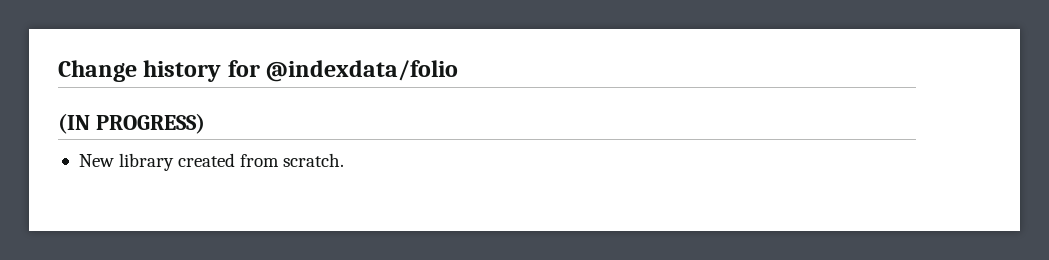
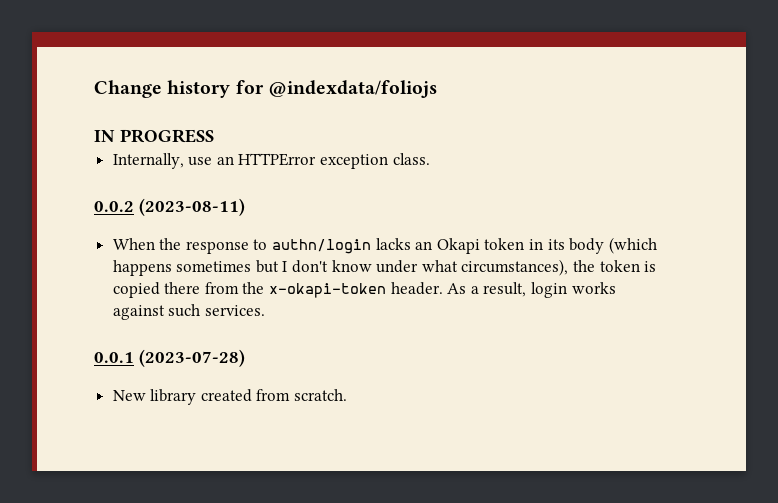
- Change history for @indexdata/folio
- (IN PROGRESS)
+ Change history for @indexdata/foliojs
+ IN PROGRESS
+ Internally, use an HTTPError exception class.
+ 0.0.2 (2023-08-11)
+ When the response to authn/login lacks an Okapi token in its body (which happens sometimes but I don't know under what circumstances), the token is copied there from the x-okapi-token header. As a result, login works against such services.
+ 0.0.1 (2023-07-28)

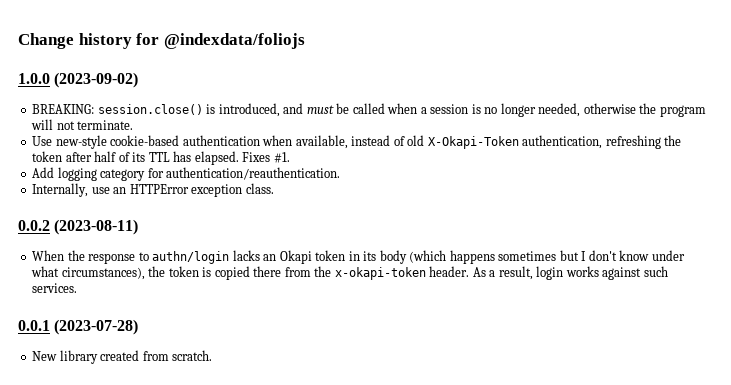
- IN PROGRESS
+ 1.0.0 (2023-09-02)
+ BREAKING: session.close() is introduced, and must be called when a session is no longer needed, otherwise the program will not terminate.
+ Use new-style cookie-based authentication when available, instead of old X-Okapi-Token authentication, refreshing the token after half of its TTL has elapsed. Fixes #1.
+ Add logging category for authentication/reauthentication.

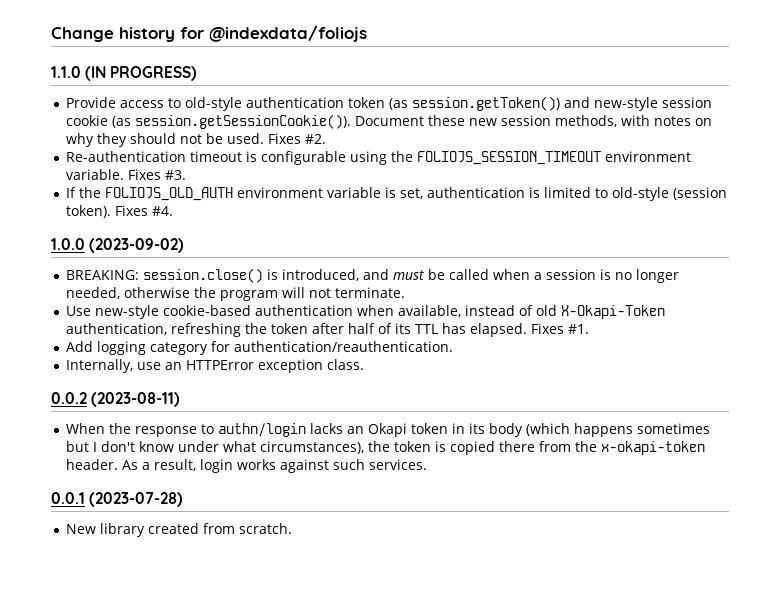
+ 1.1.0 (IN PROGRESS)
+ Provide access to old-style authentication token (as session.getToken()) and new-style session cookie (as session.getSessionCookie()). Document these new session methods, with notes on why they should not be used. Fixes #2.
+ Re-authentication timeout is configurable using the FOLIOJS_SESSION_TIMEOUT environment variable. Fixes #3.
+ If the FOLIOJS_OLD_AUTH environment variable is set, authentication is limited to old-style (session token). Fixes #4.

